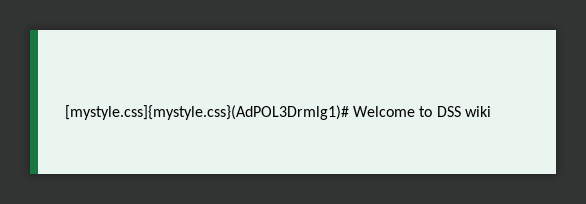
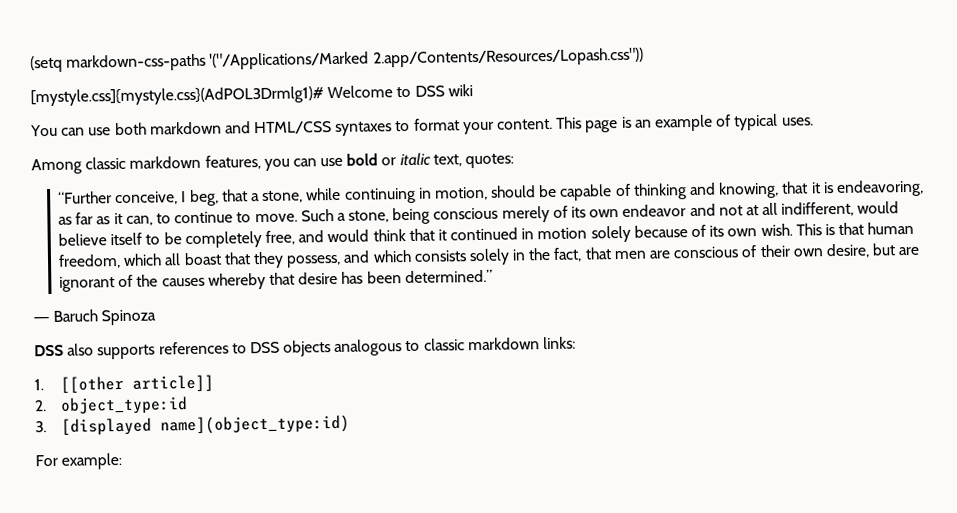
+ (setq markdown-css-paths '("/Applications/Marked 2.app/Contents/Resources/Lopash.css"))
+ You can use both markdown and HTML/CSS syntaxes to format your content. This page is an example of typical uses.
+ Among classic markdown features, you can use bold or italic text, quotes:
+ “Further conceive, I beg, that a stone, while continuing in motion, should be capable of thinking and knowing, that it is endeavoring, as far as it can, to continue to move. Such a stone, being conscious merely of its own endeavor and not at all indifferent, would believe itself to be completely free, and would think that it continued in motion solely because of its own wish. This is that human freedom, which all boast that they possess, and which consists solely in the fact, that men are conscious of their own desire, but are ignorant of the causes whereby that desire has been determined.”
+ ― Baruch Spinoza
+ DSS also supports references to DSS objects analogous to classic markdown links:
+ 1. [[other article]]
+ 2. object_type:id
+ 3. [displayed name](object_type:id)
+ For example:

